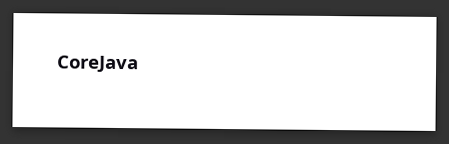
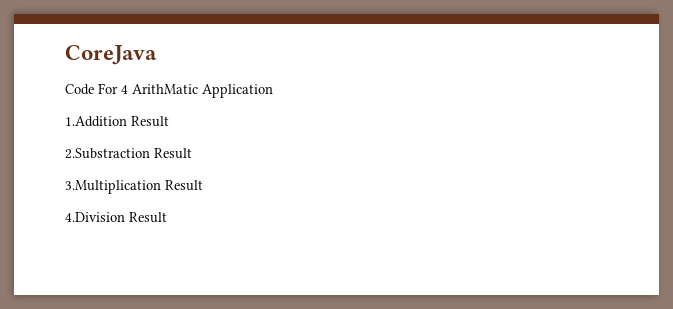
+ Code For 4 ArithMatic Application
+ 1.Addition Result
+ 2.Substraction Result
+ 3.Multiplication Result
+ 4.Division Result

